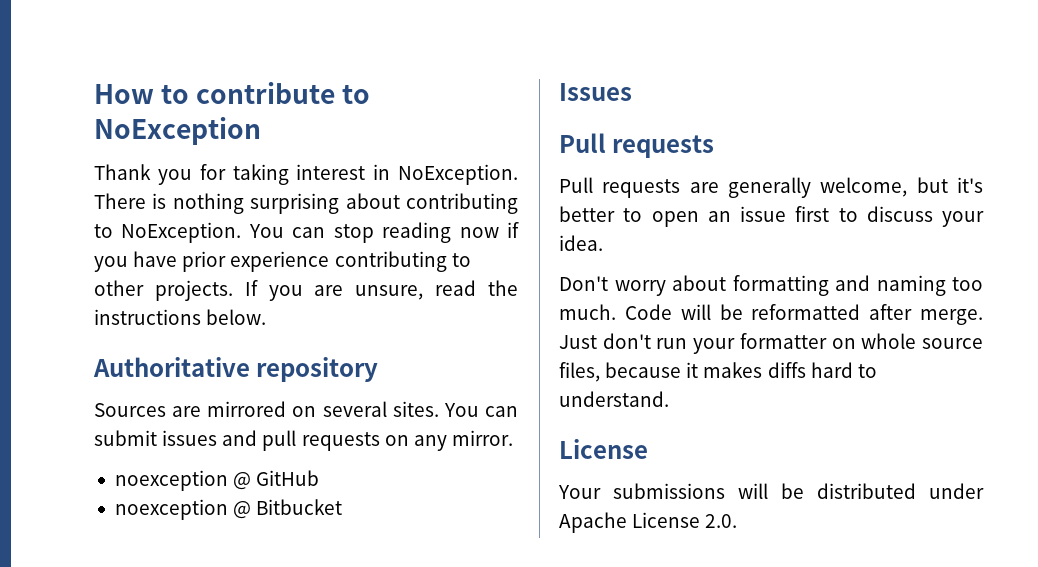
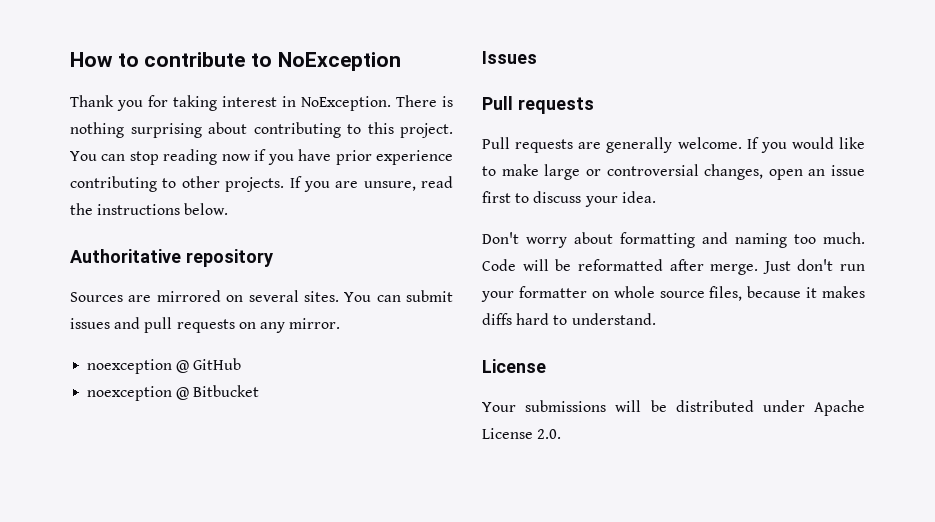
- There is nothing surprising about contributing to NoException.
+ There is nothing surprising about contributing to this project.
- Pull requests are generally welcome, but it's better to open an issue first to discuss your idea.
+ Pull requests are generally welcome. If you would like to make large or controversial changes, open an issue first to discuss your idea.

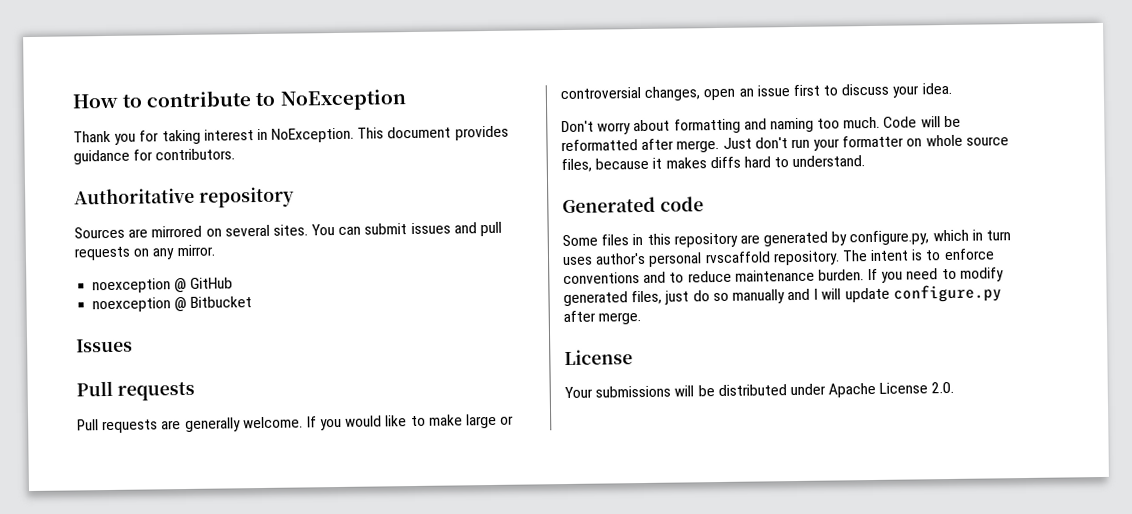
- There is nothing surprising about contributing to this project. You can stop reading now if you have prior experience contributing to other projects. If you are unsure, read the instructions below.
+ This document provides guidance for contributors.
+ Generated code
+ Some files in this repository are generated by configure.py, which in turn uses author's personal rvscaffold repository. The intent is to enforce conventions and to reduce maintenance burden. If you need to modify generated files, just do so manually and I will update configure.py after merge.

